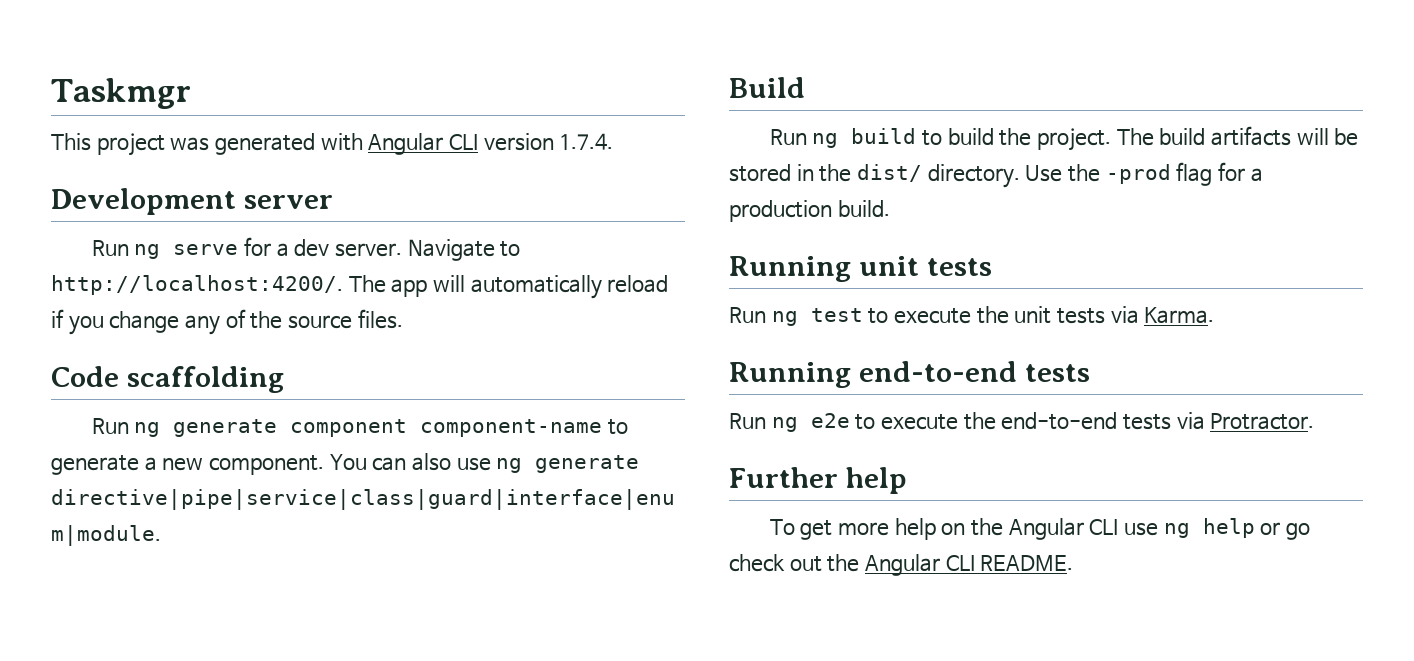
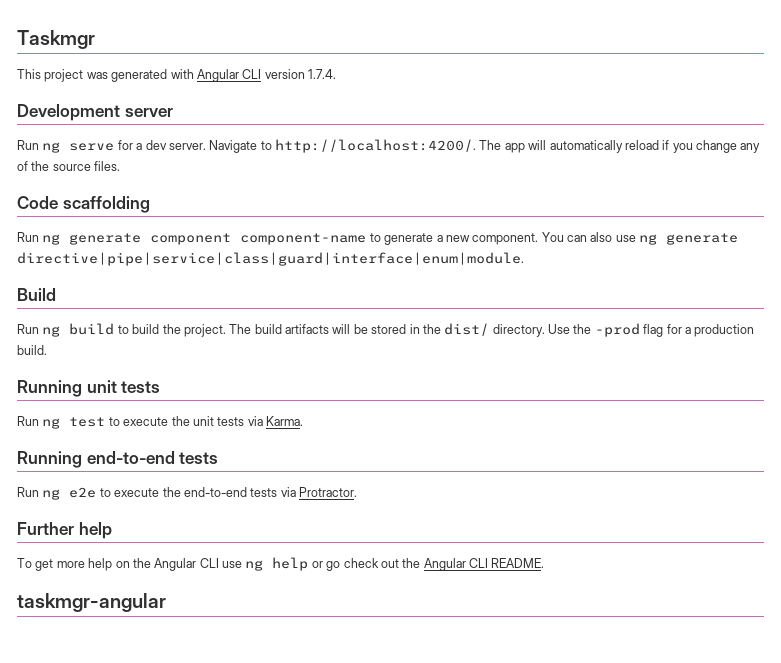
+ taskmgr-angular

